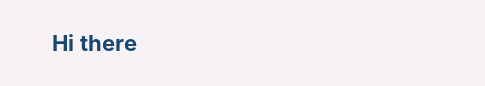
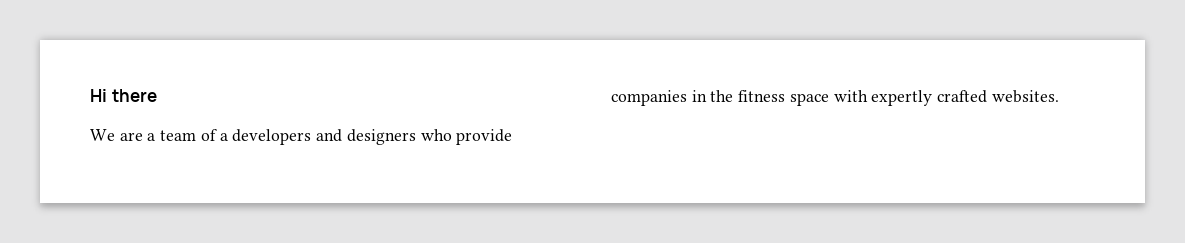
+ We are a team of a developers and designers who provide companies in the fitness space with expertly crafted websites.

